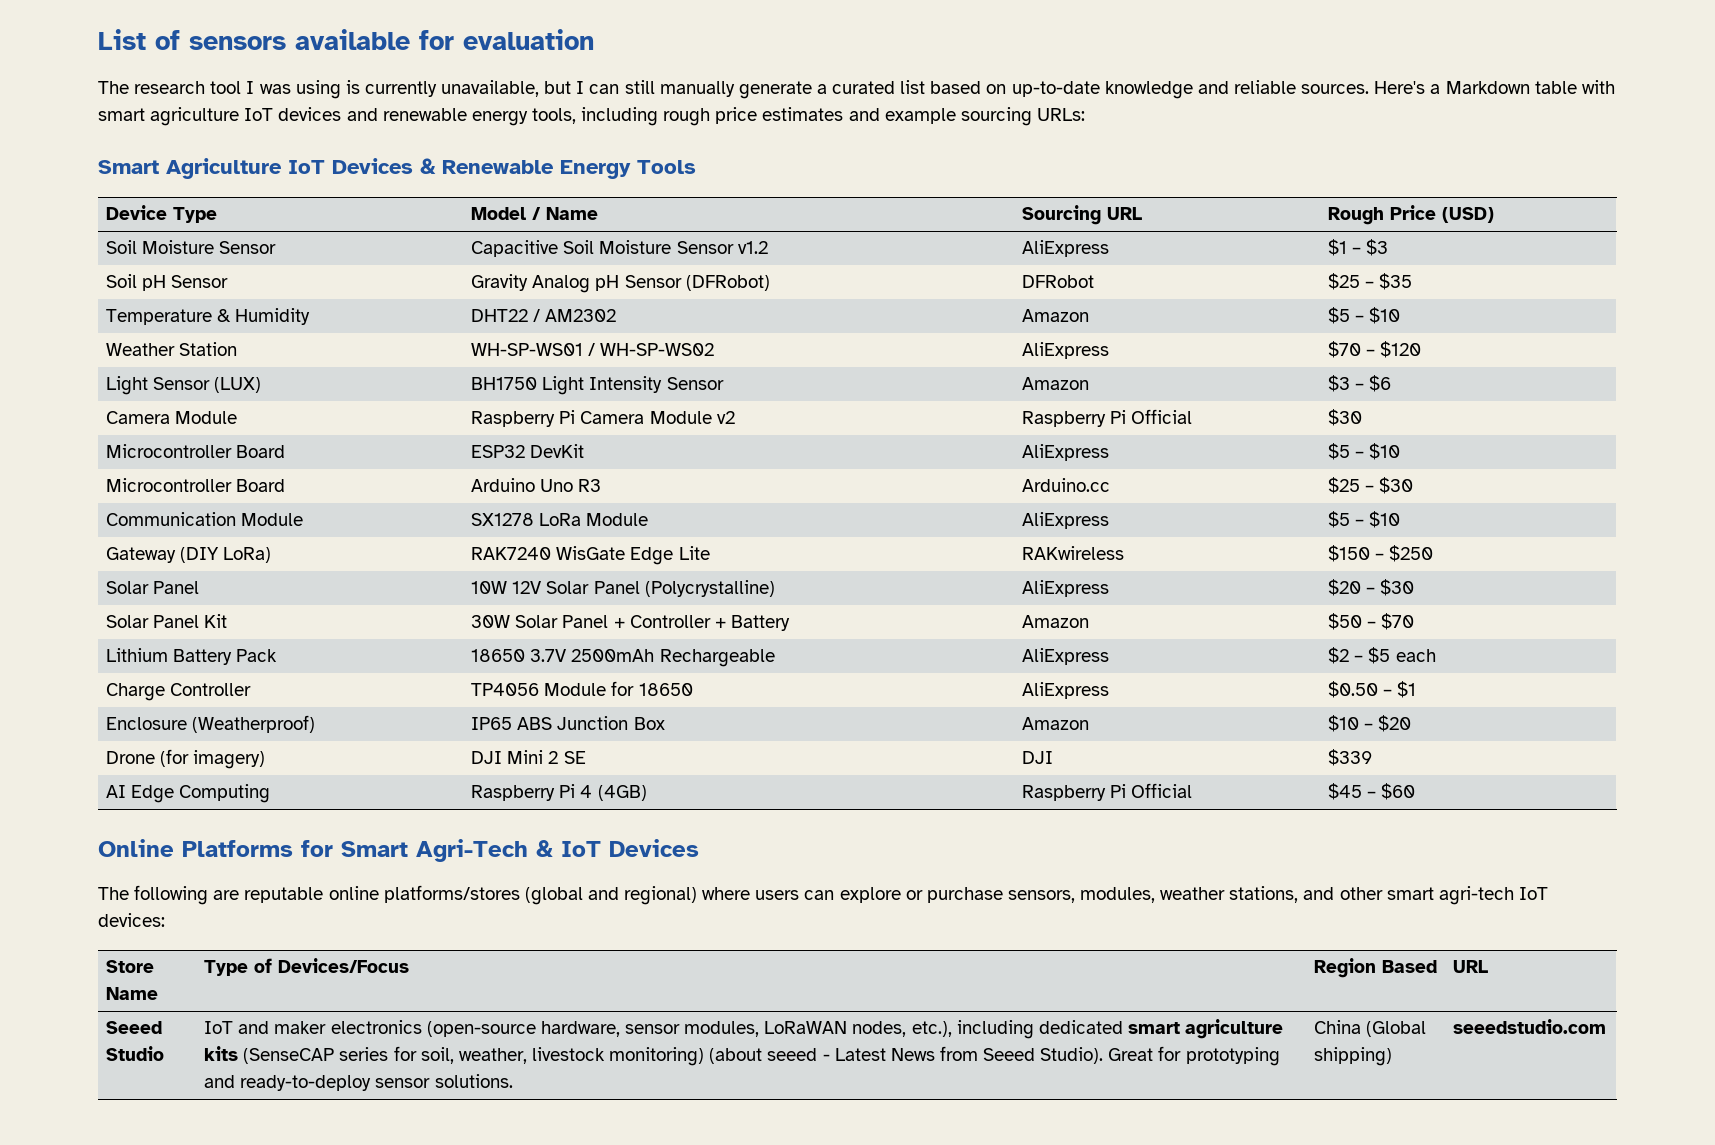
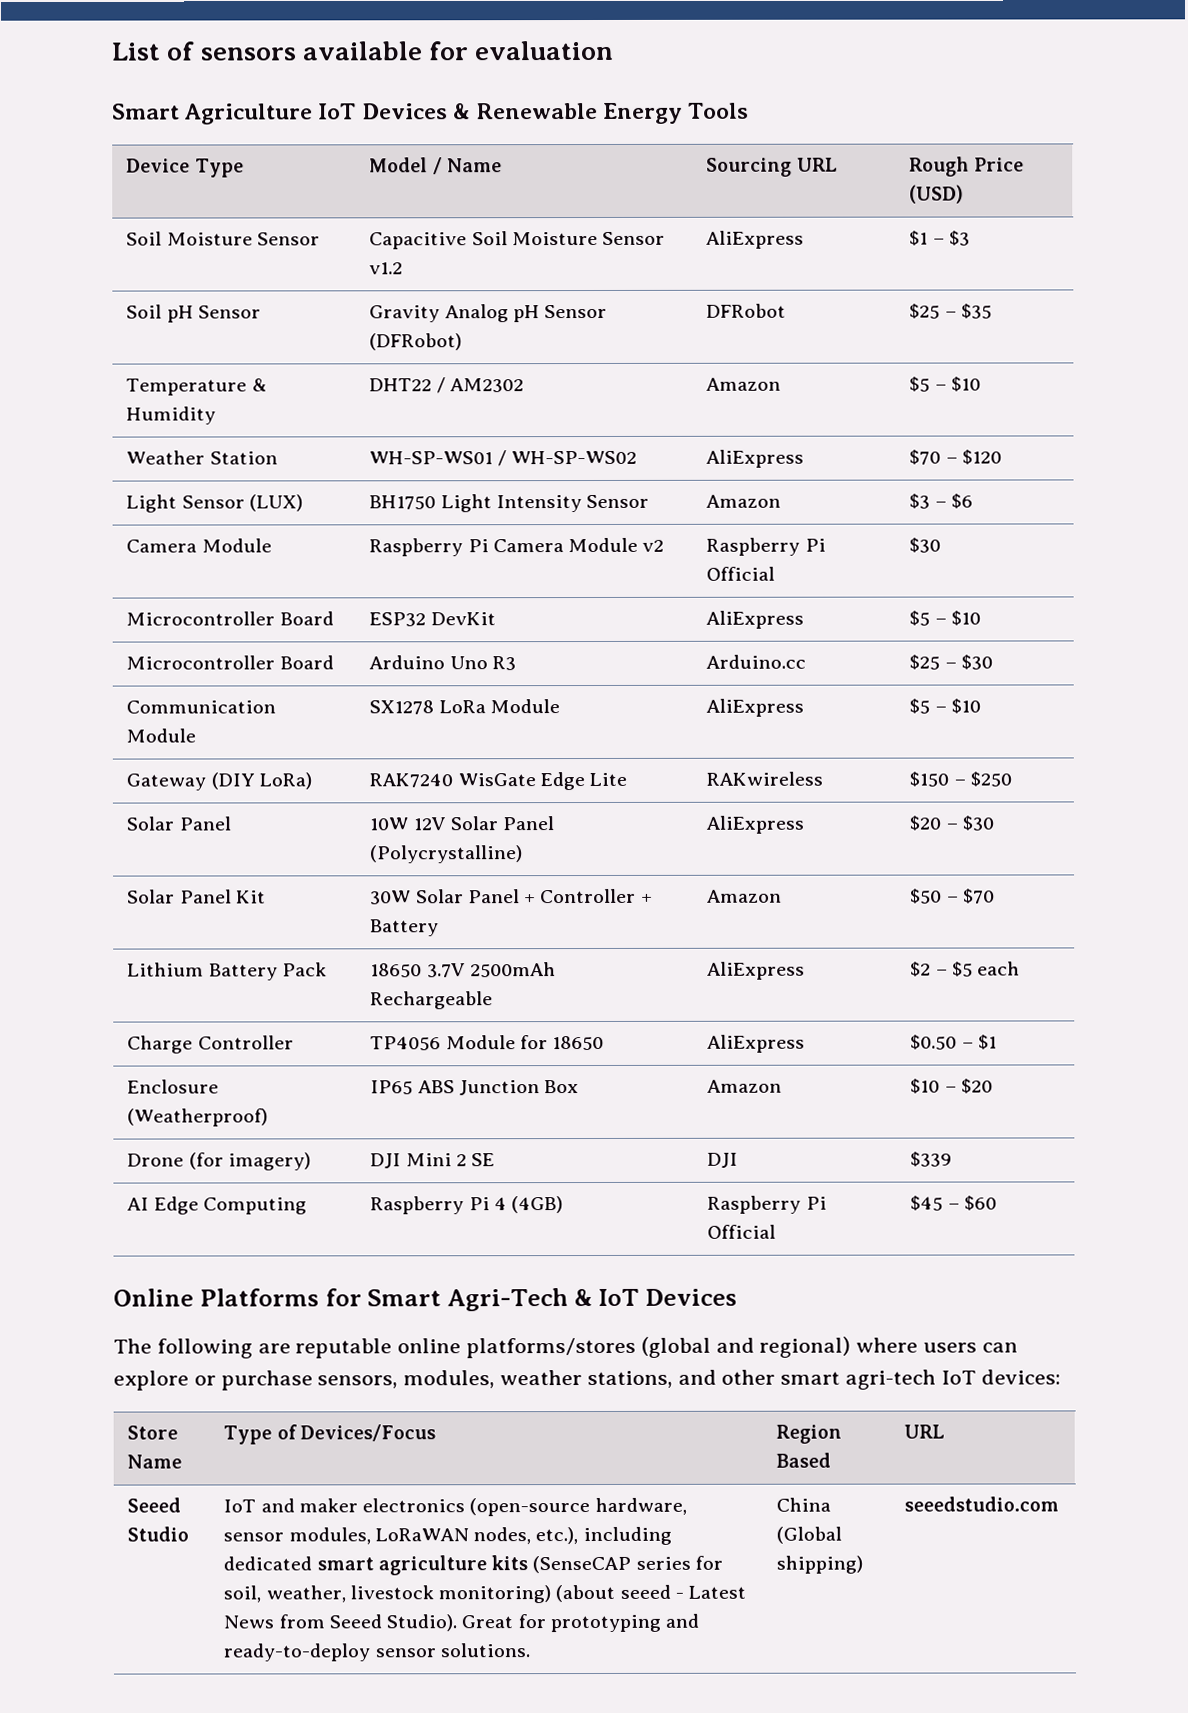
- The research tool I was using is currently unavailable, but I can still manually generate a curated list based on up-to-date knowledge and reliable sources. Here's a Markdown table with smart agriculture IoT devices and renewable energy tools, including rough price estimates and example sourcing URLs:

